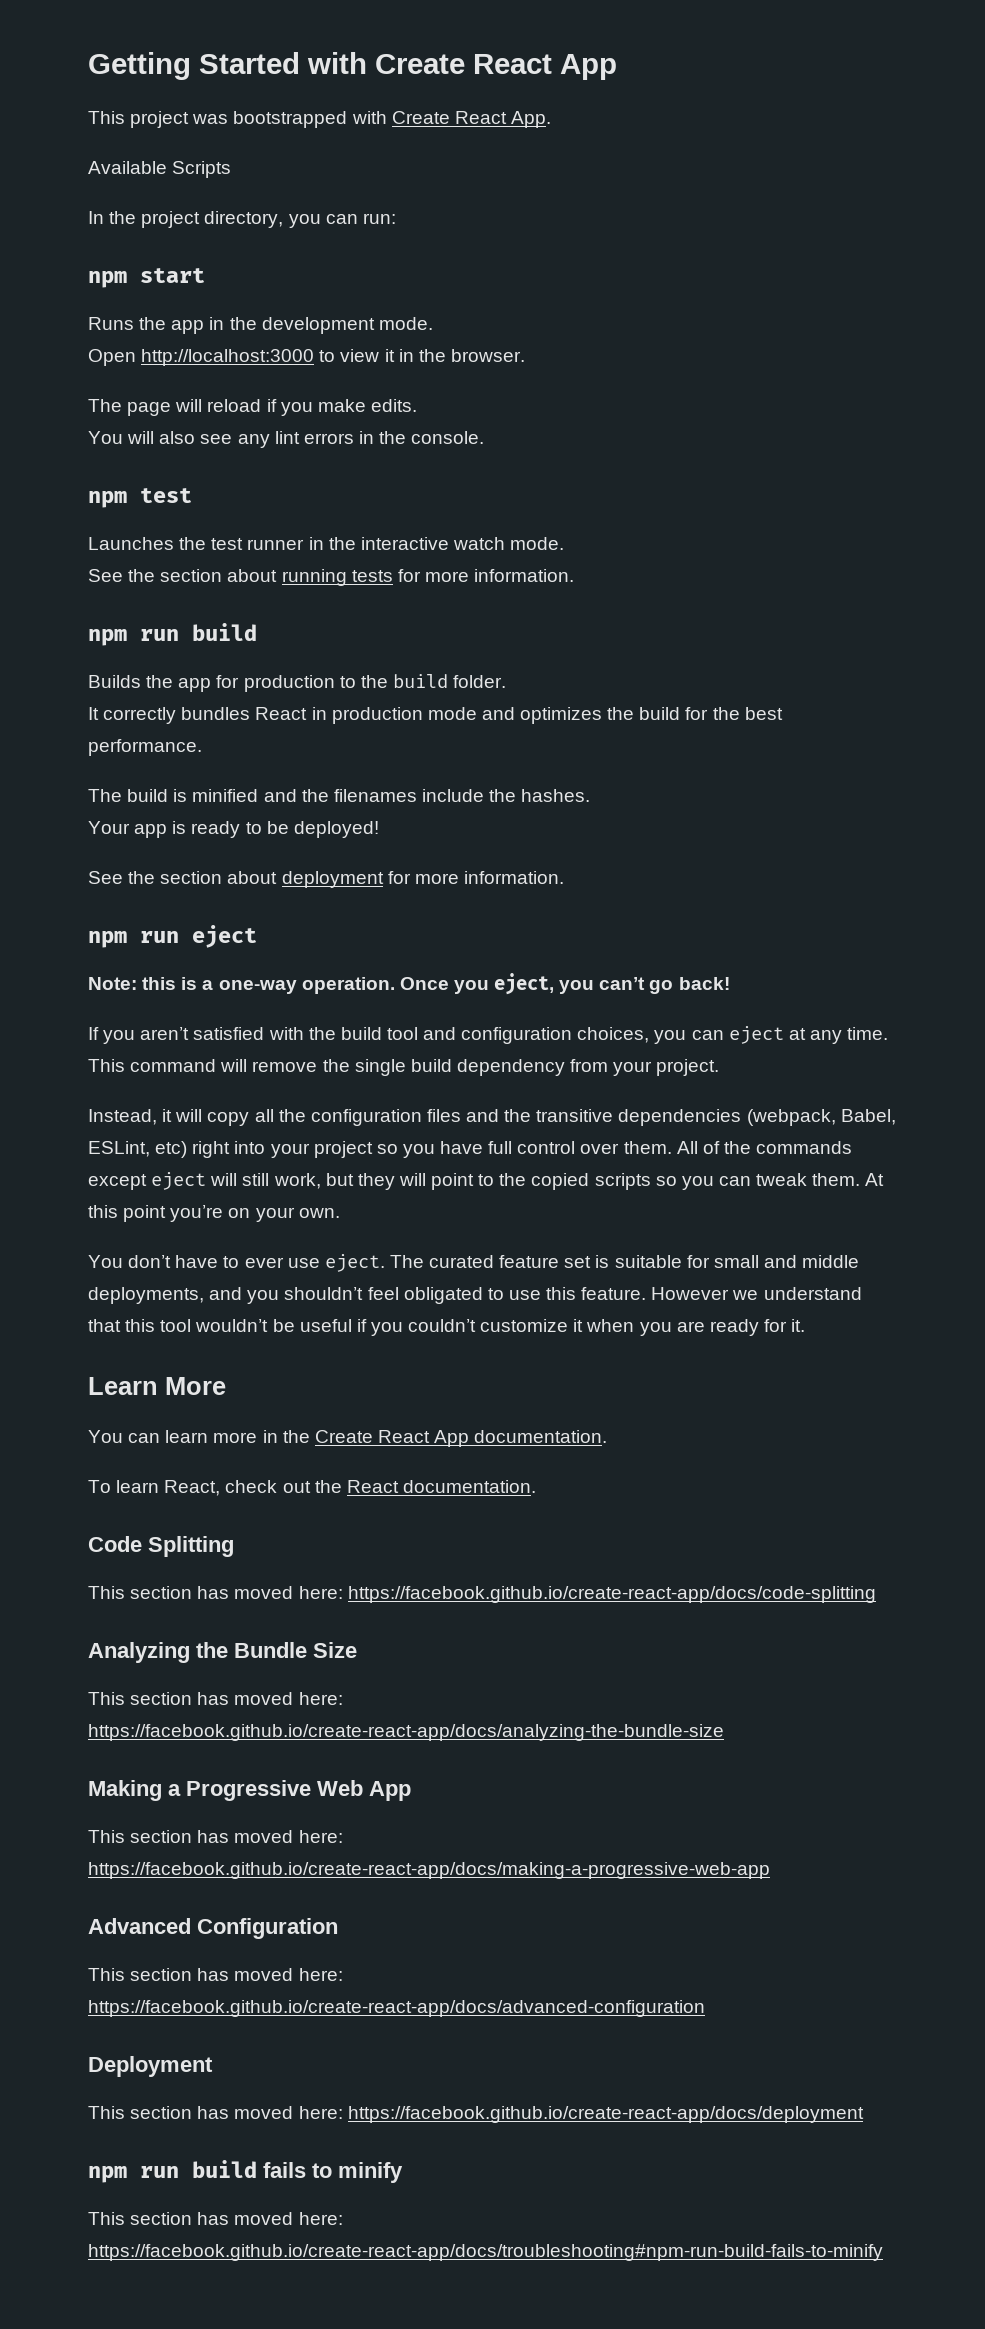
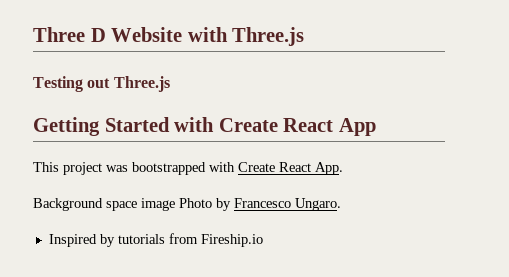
+ Three D Website with Three.js
+ Testing out Three.js
- Available Scripts
- In the project directory, you can run:
- npm start
- Runs the app in the development mode.
- Open http://localhost:3000 to view it in the browser.
- The page will reload if you make edits.
- You will also see any lint errors in the console.
- npm test
- Launches the test runner in the interactive watch mode.
- See the section about running tests for more information.
- npm run build
- Builds the app for production to the build folder.
- It correctly bundles React in production mode and optimizes the build for the best performance.
- The build is minified and the filenames include the hashes.
- Your app is ready to be deployed!
- See the section about deployment for more information.
- npm run eject
- Note: this is a one-way operation. Once you eject, you can’t go back!
- If you aren’t satisfied with the build tool and configuration choices, you can eject at any time. This command will remove the single build dependency from your project.
- Instead, it will copy all the configuration files and the transitive dependencies (webpack, Babel, ESLint, etc) right into your project so you have full control over them. All of the commands except eject will still work, but they will point to the copied scripts so you can tweak them. At this point you’re on your own.
- You don’t have to ever use eject. The curated feature set is suitable for small and middle deployments, and you shouldn’t feel obligated to use this feature. However we understand that this tool wouldn’t be useful if you couldn’t customize it when you are ready for it.
- Learn More
- You can learn more in the Create React App documentation.
- To learn React, check out the React documentation.
- Code Splitting
- This section has moved here: https://facebook.github.io/create-react-app/docs/code-splitting
- Analyzing the Bundle Size
- This section has moved here: https://facebook.github.io/create-react-app/docs/analyzing-the-bundle-size
- Making a Progressive Web App
- This section has moved here: https://facebook.github.io/create-react-app/docs/making-a-progressive-web-app
- Advanced Configuration
- This section has moved here: https://facebook.github.io/create-react-app/docs/advanced-configuration
- Deployment
- This section has moved here: https://facebook.github.io/create-react-app/docs/deployment
- npm run build fails to minify
- This section has moved here: https://facebook.github.io/create-react-app/docs/troubleshooting#npm-run-build-fails-to-minify
+ Background space image Photo by Francesco Ungaro.
+ Inspired by tutorials from Fireship.io

